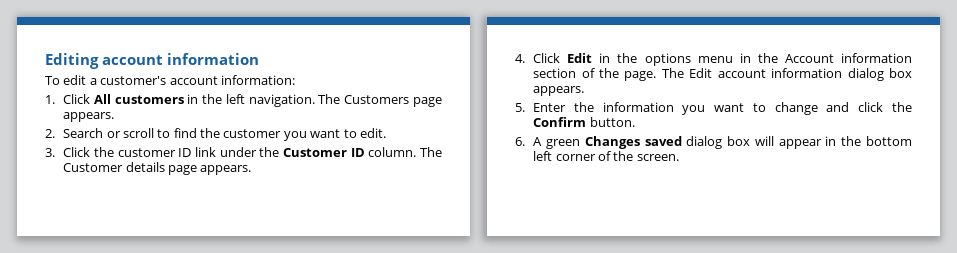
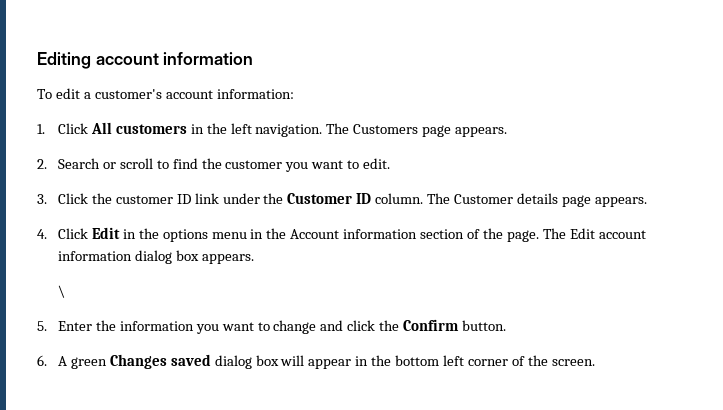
+ \

